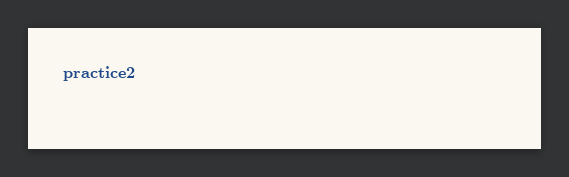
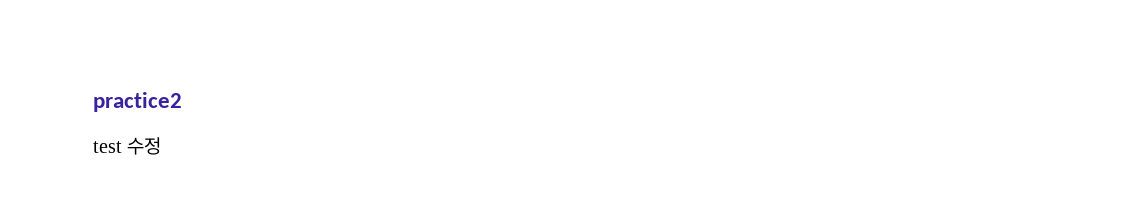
+ test 수정

